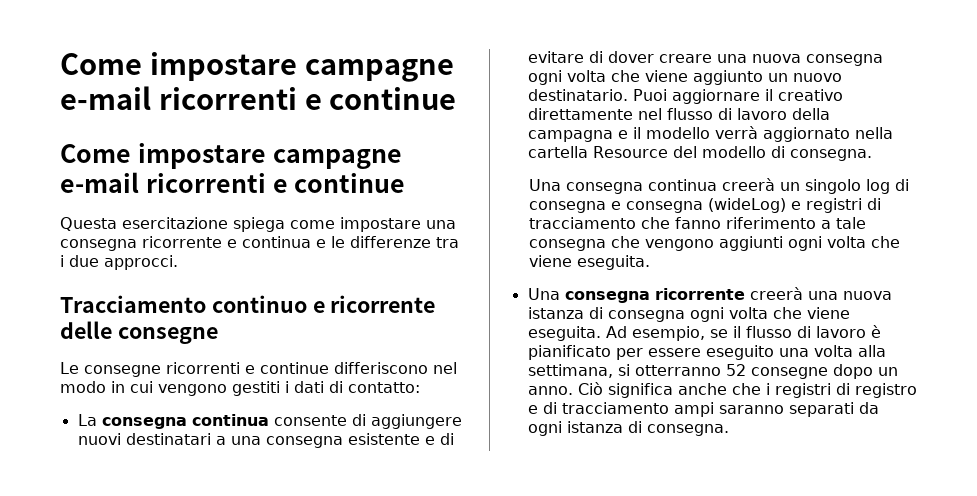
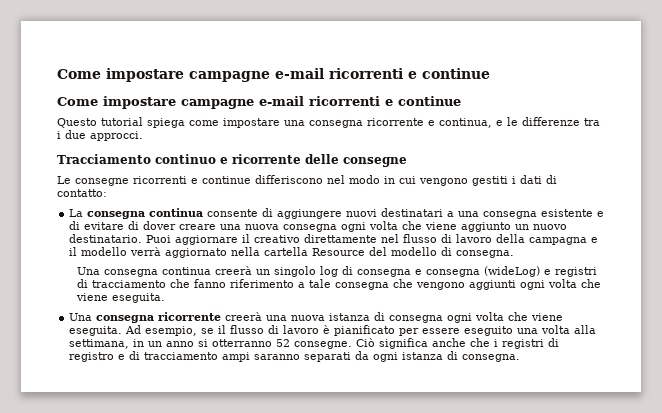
- Questa esercitazione spiega come impostare una consegna ricorrente e continua e le differenze tra i due approcci.
+ Questo tutorial spiega come impostare una consegna ricorrente e continua, e le differenze tra i due approcci.
- Ad esempio, se il flusso di lavoro è pianificato per essere eseguito una volta alla settimana, si otterranno 52 consegne dopo un anno.
+ Ad esempio, se il flusso di lavoro è pianificato per essere eseguito una volta alla settimana, in un anno si otterranno 52 consegne.

